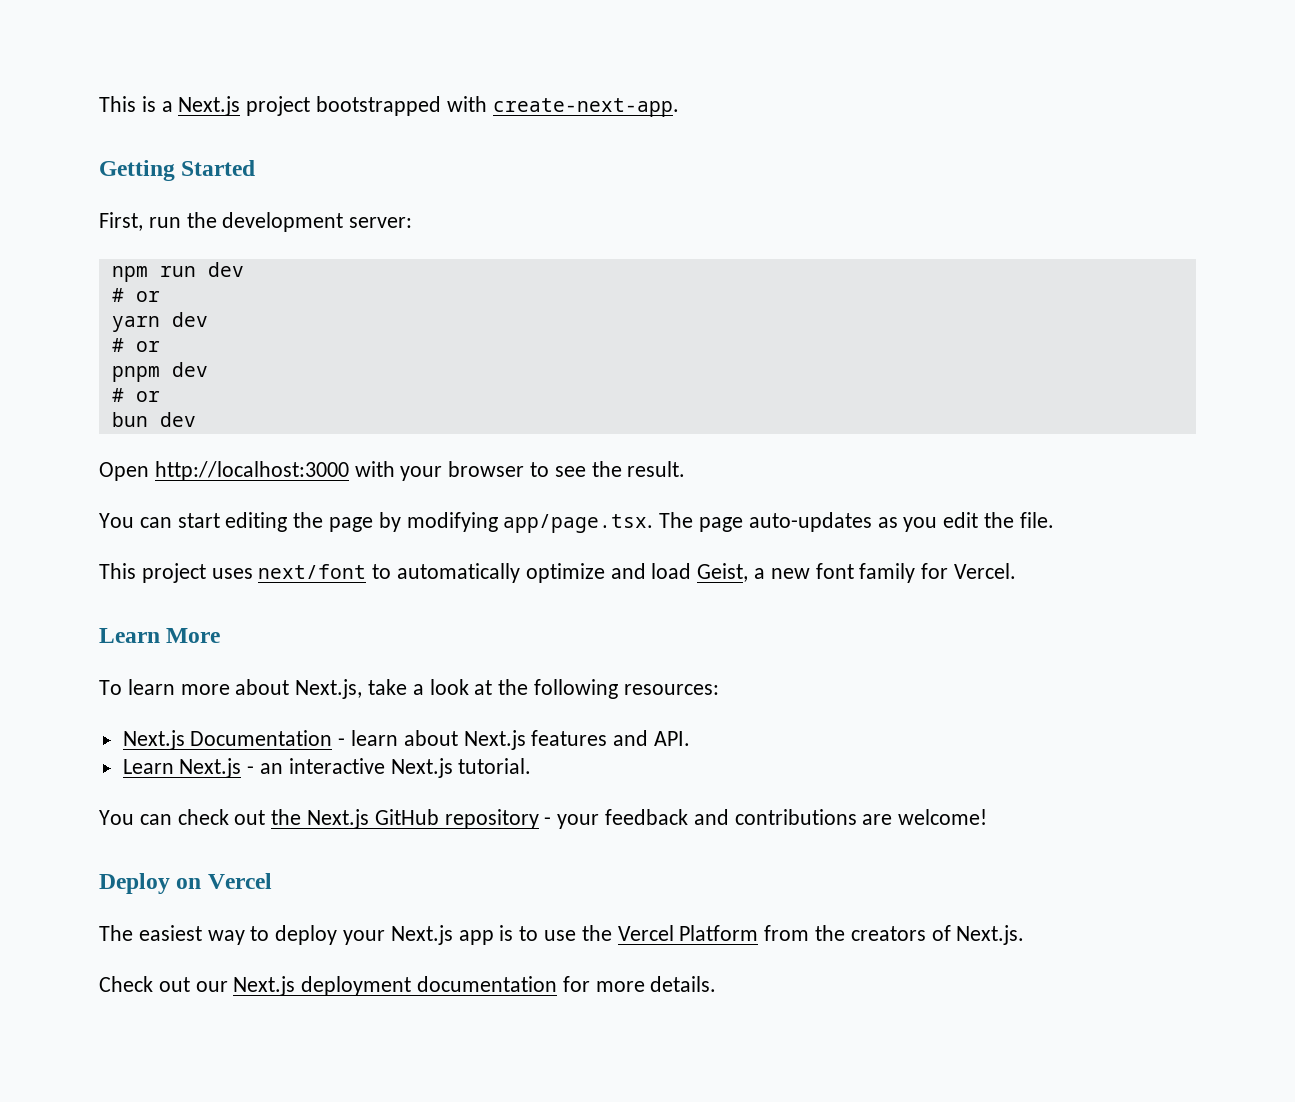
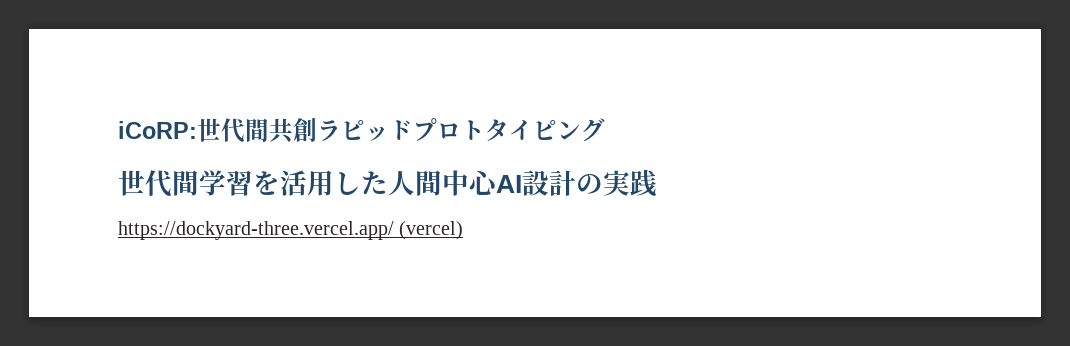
- This is a Next.js project bootstrapped with create-next-app.
- Getting Started
- First, run the development server:
- npm run dev
- # or
- yarn dev
- # or
- pnpm dev
- # or
- bun dev
- Open http://localhost:3000 with your browser to see the result.
- You can start editing the page by modifying app/page.tsx. The page auto-updates as you edit the file.
- This project uses next/font to automatically optimize and load Geist, a new font family for Vercel.
- Learn More
- To learn more about Next.js, take a look at the following resources:
- Next.js Documentation - learn about Next.js features and API.
- Learn Next.js - an interactive Next.js tutorial.
- You can check out the Next.js GitHub repository - your feedback and contributions are welcome!
- Deploy on Vercel
- The easiest way to deploy your Next.js app is to use the Vercel Platform from the creators of Next.js.
- Check out our Next.js deployment documentation for more details.
+ iCoRP:世代間共創ラピッドプロトタイピング
+ 世代間学習を活用した人間中心AI設計の実践
+ https://dockyard-three.vercel.app/ (vercel)

